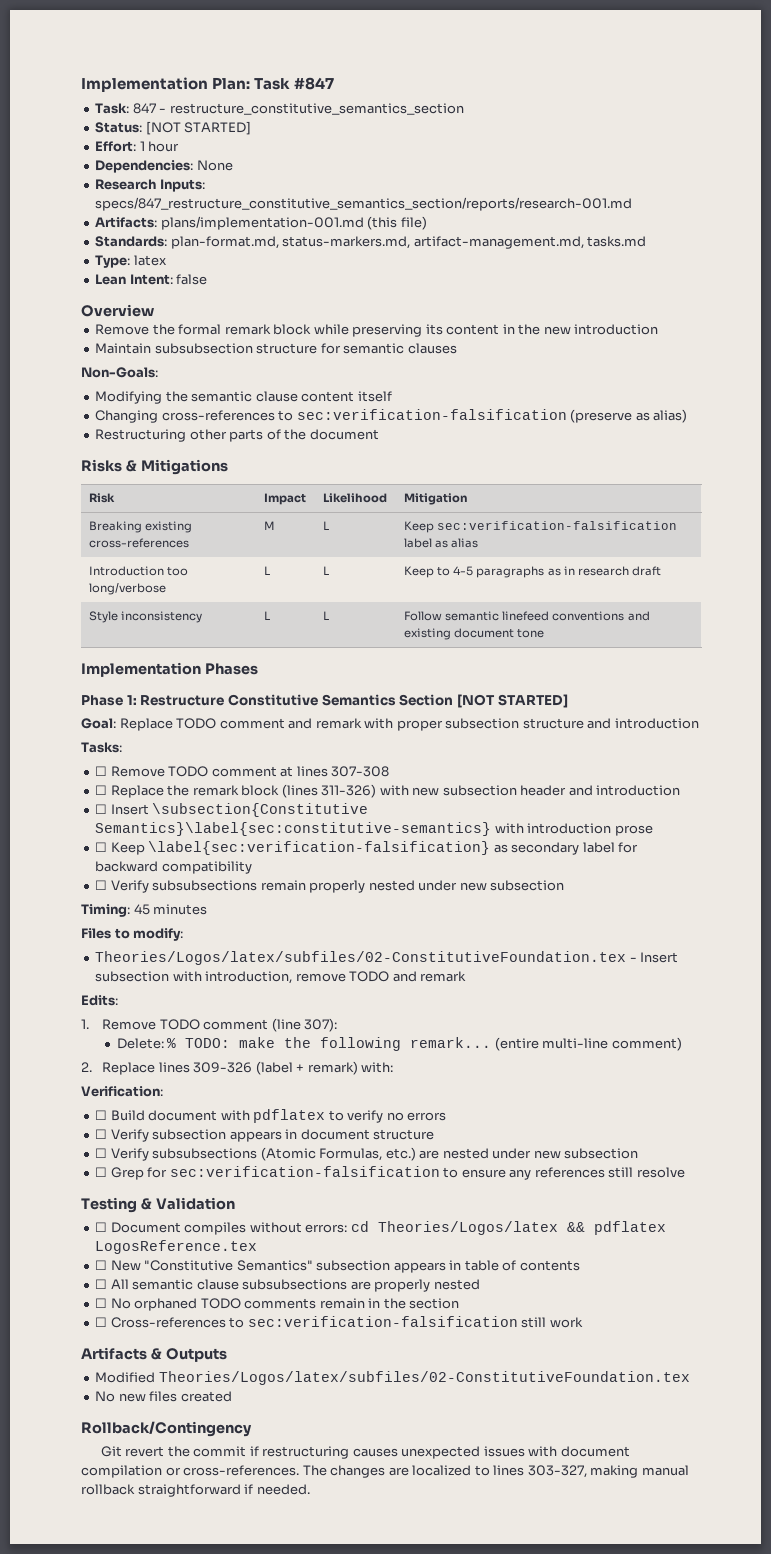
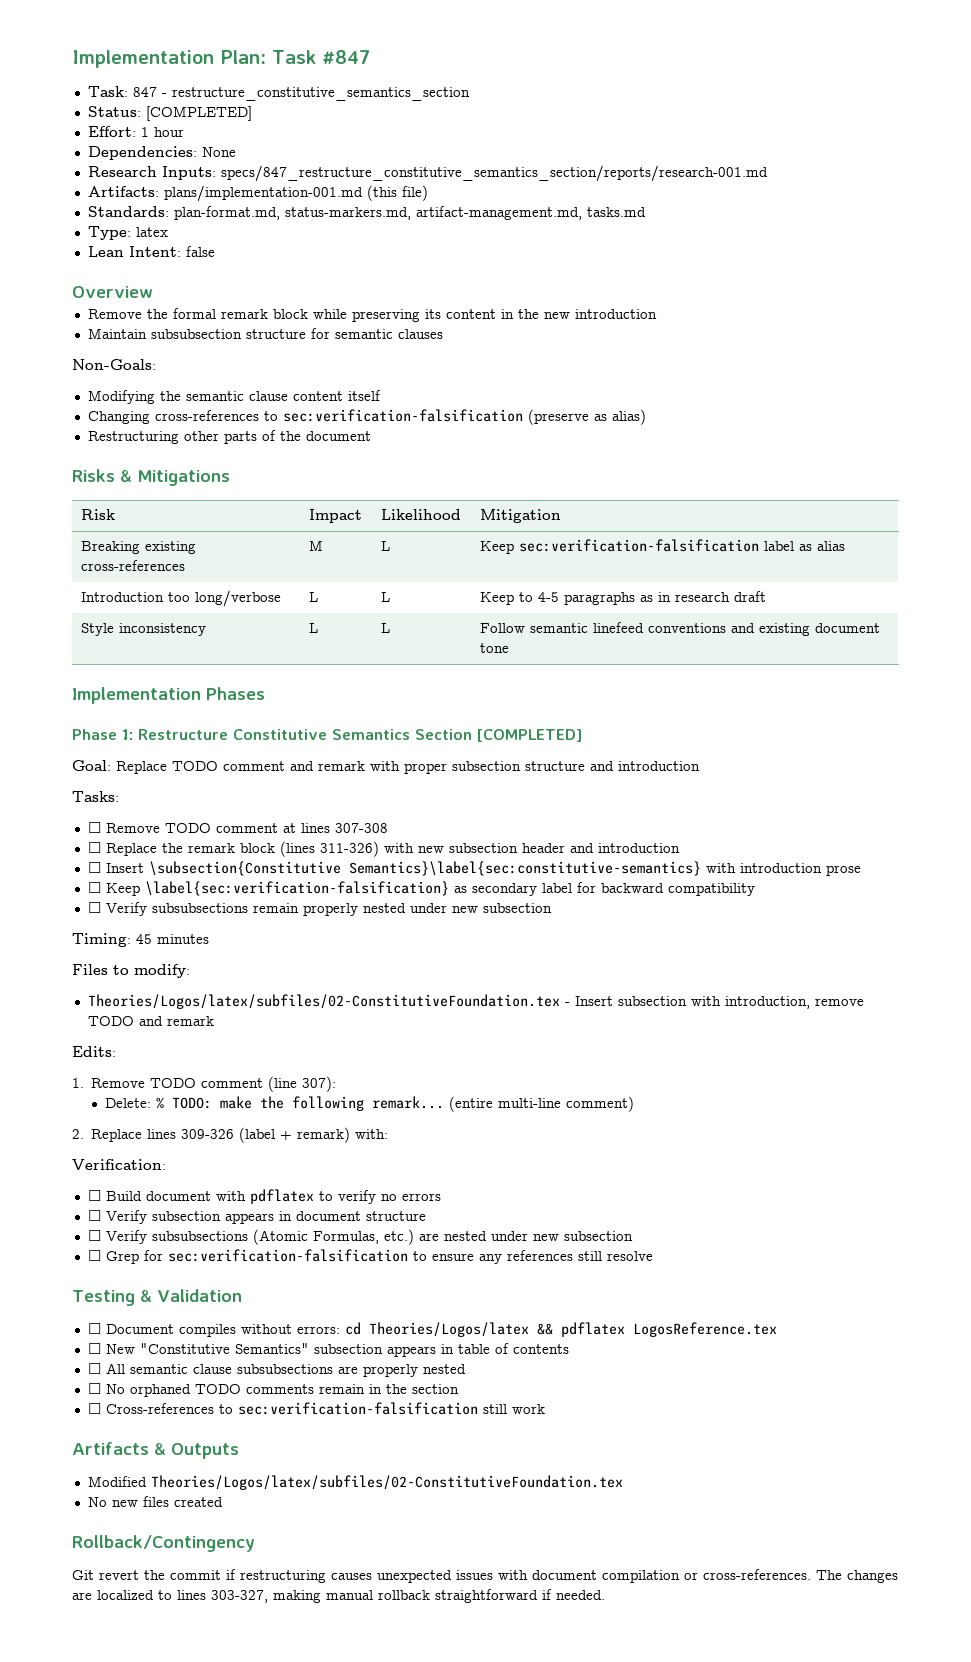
- Status: [NOT STARTED]
+ Status: [COMPLETED]
- Phase 1: Restructure Constitutive Semantics Section [NOT STARTED]
+ Phase 1: Restructure Constitutive Semantics Section [COMPLETED]

